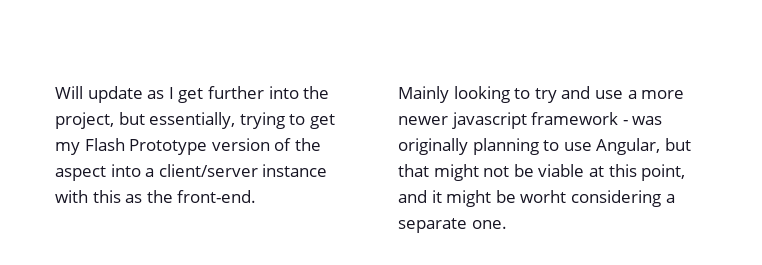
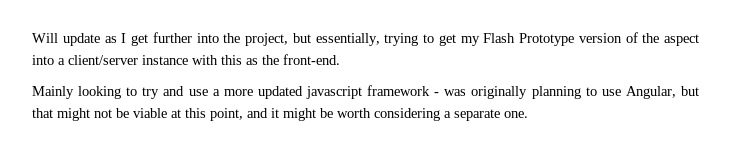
- Mainly looking to try and use a more newer javascript framework - was originally planning to use Angular, but that might not be viable at this point, and it might be worht considering a separate one.
+ Mainly looking to try and use a more updated javascript framework - was originally planning to use Angular, but that might not be viable at this point, and it might be worth considering a separate one.

